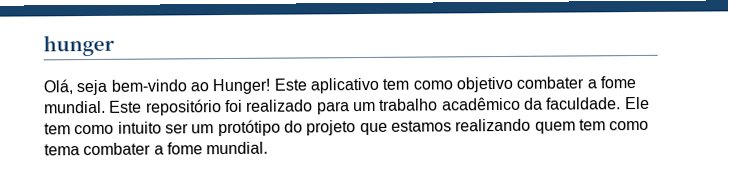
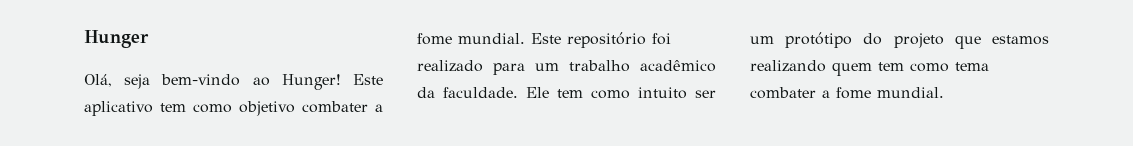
- hunger
+ Hunger

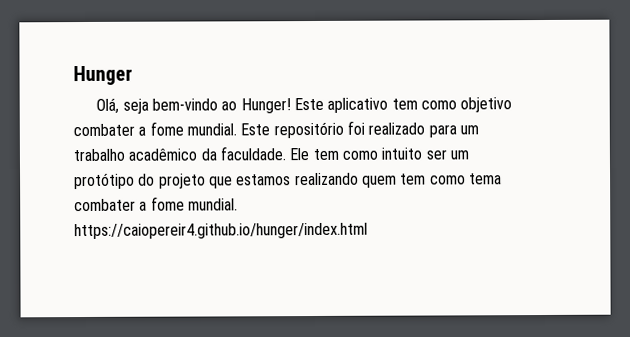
- Ele tem como intuito ser um protótipo do projeto que estamos realizando quem tem como tema combater a fome mundial.
+ Ele tem como intuito ser um protótipo do projeto que estamos realizando quem tem como tema combater a fome mundial. https://caiopereir4.github.io/hunger/index.html

